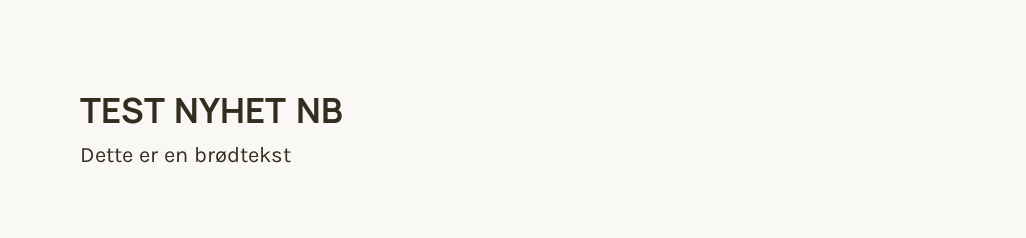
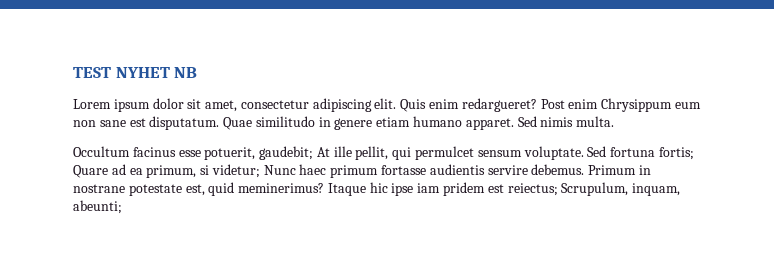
- Dette er en brødtekst
+ Lorem ipsum dolor sit amet, consectetur adipiscing elit. Quis enim redargueret? Post enim Chrysippum eum non sane est disputatum. Quae similitudo in genere etiam humano apparet. Sed nimis multa.
+ Occultum facinus esse potuerit, gaudebit; At ille pellit, qui permulcet sensum voluptate. Sed fortuna fortis; Quare ad ea primum, si videtur; Nunc haec primum fortasse audientis servire debemus. Primum in nostrane potestate est, quid meminerimus? Itaque hic ipse iam pridem est reiectus; Scrupulum, inquam, abeunti;

